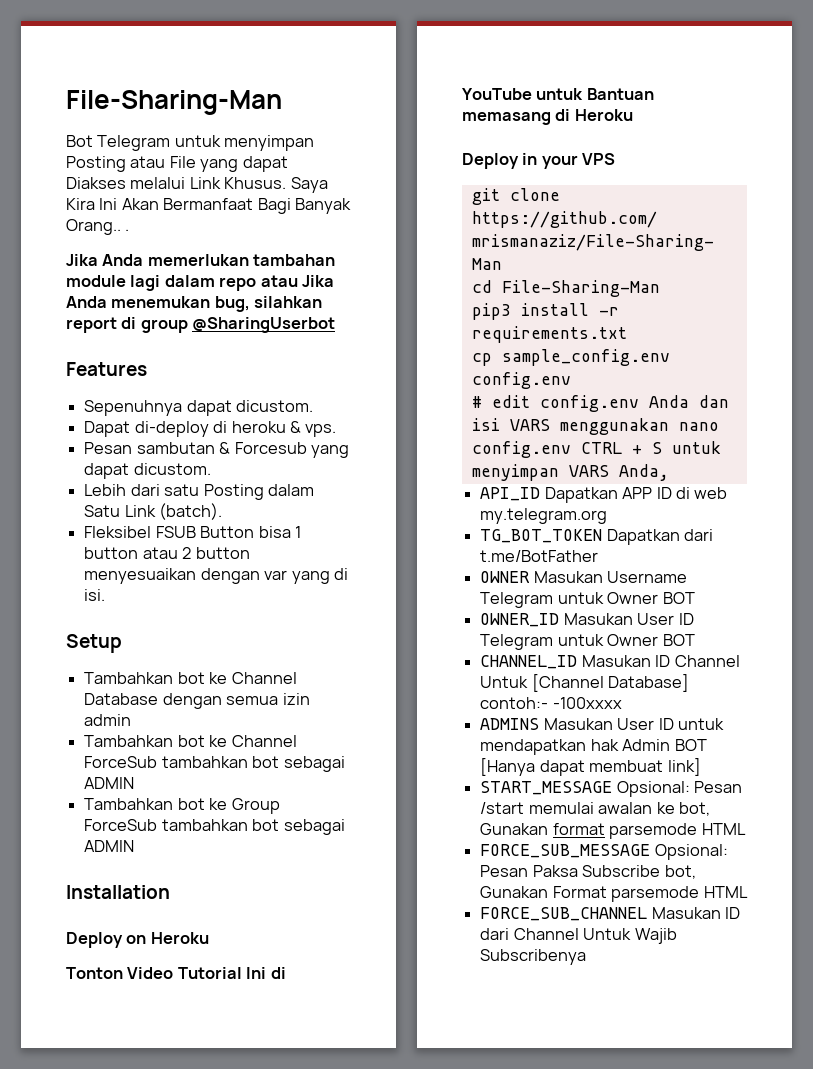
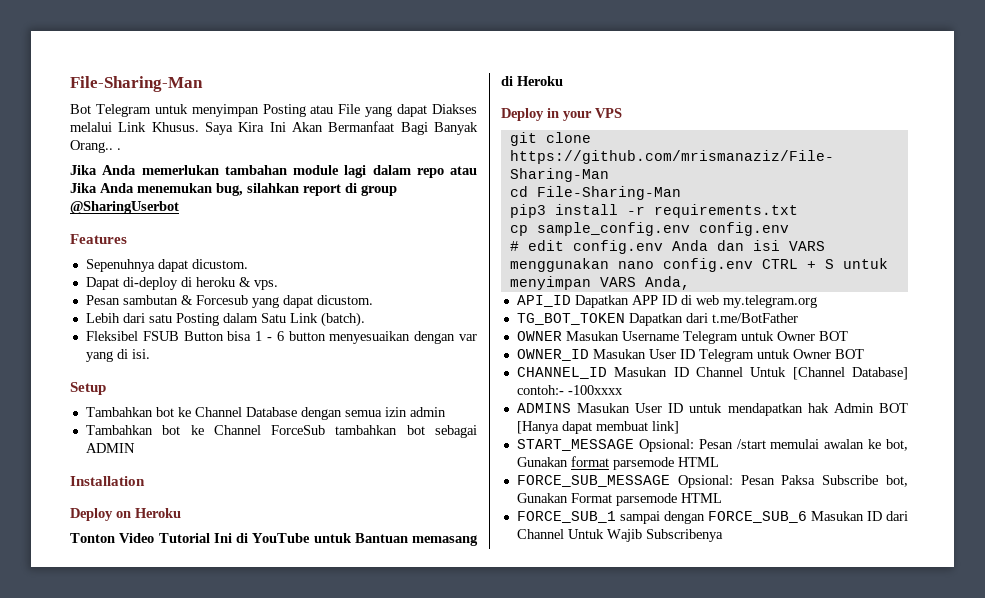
- Fleksibel FSUB Button bisa 1 button atau 2 button menyesuaikan dengan var yang di isi.
+ Fleksibel FSUB Button bisa 1 - 6 button menyesuaikan dengan var yang di isi.
- Tambahkan bot ke Group ForceSub tambahkan bot sebagai ADMIN
- FORCE_SUB_CHANNEL Masukan ID dari Channel Untuk Wajib Subscribenya
+ FORCE_SUB_1 sampai dengan FORCE_SUB_6 Masukan ID dari Channel Untuk Wajib Subscribenya

